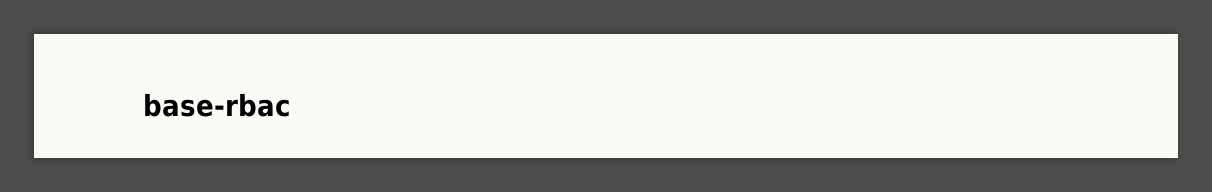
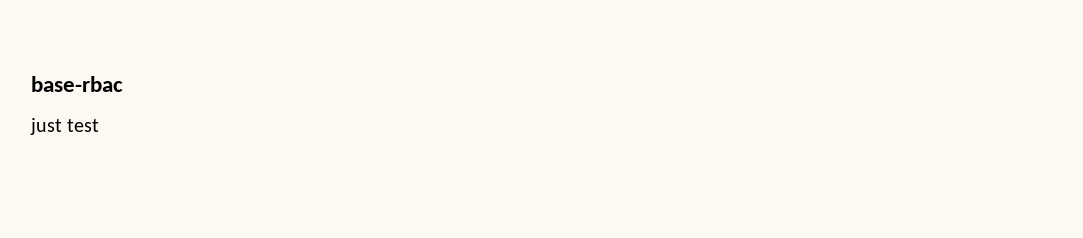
+ just test

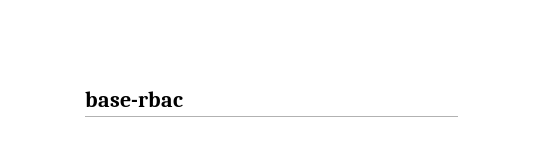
- just test

